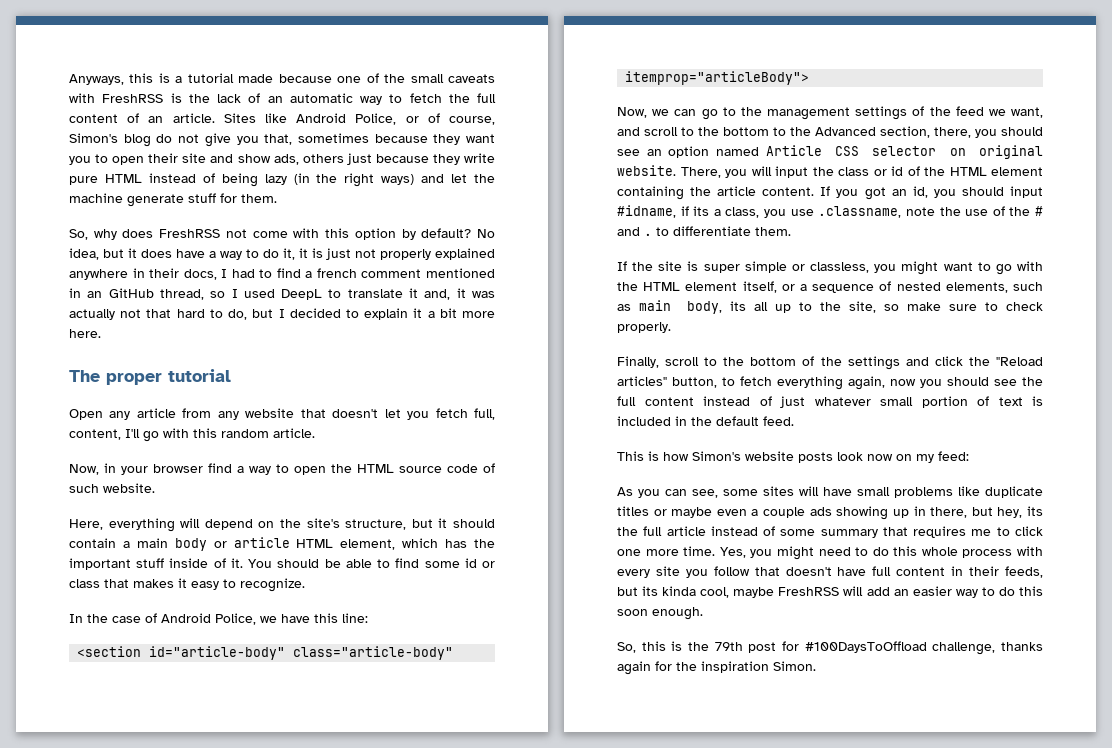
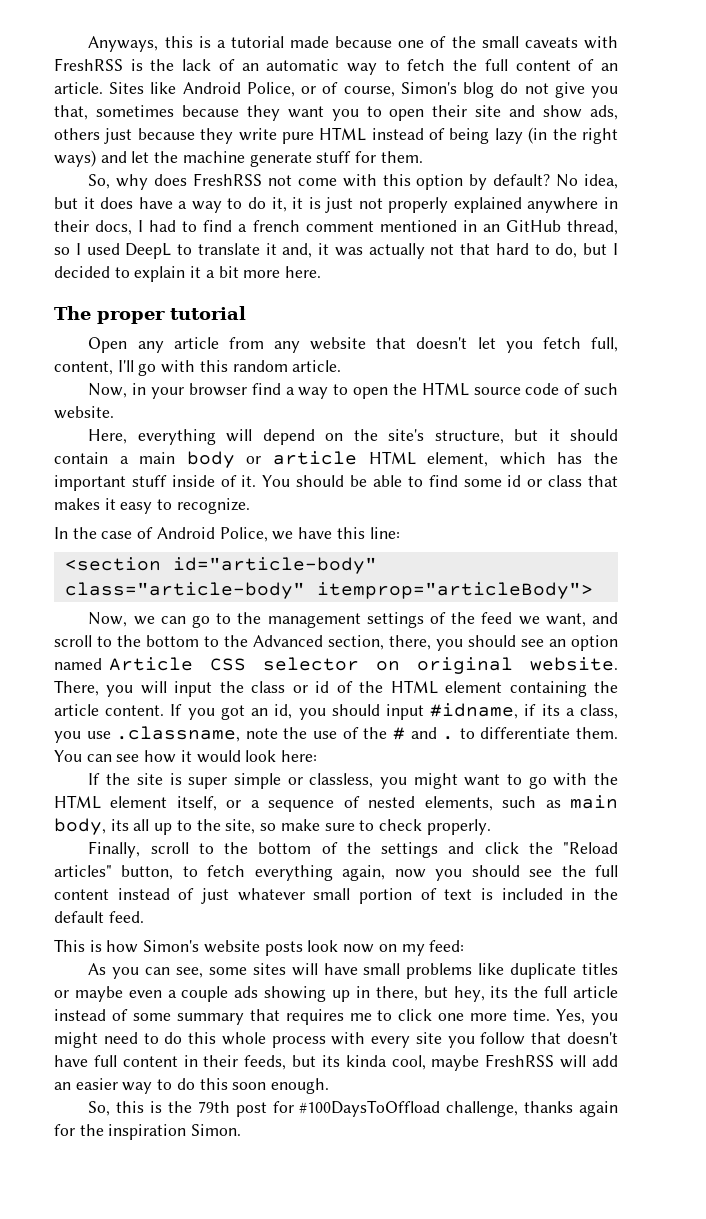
+ You can see how it would look here:

